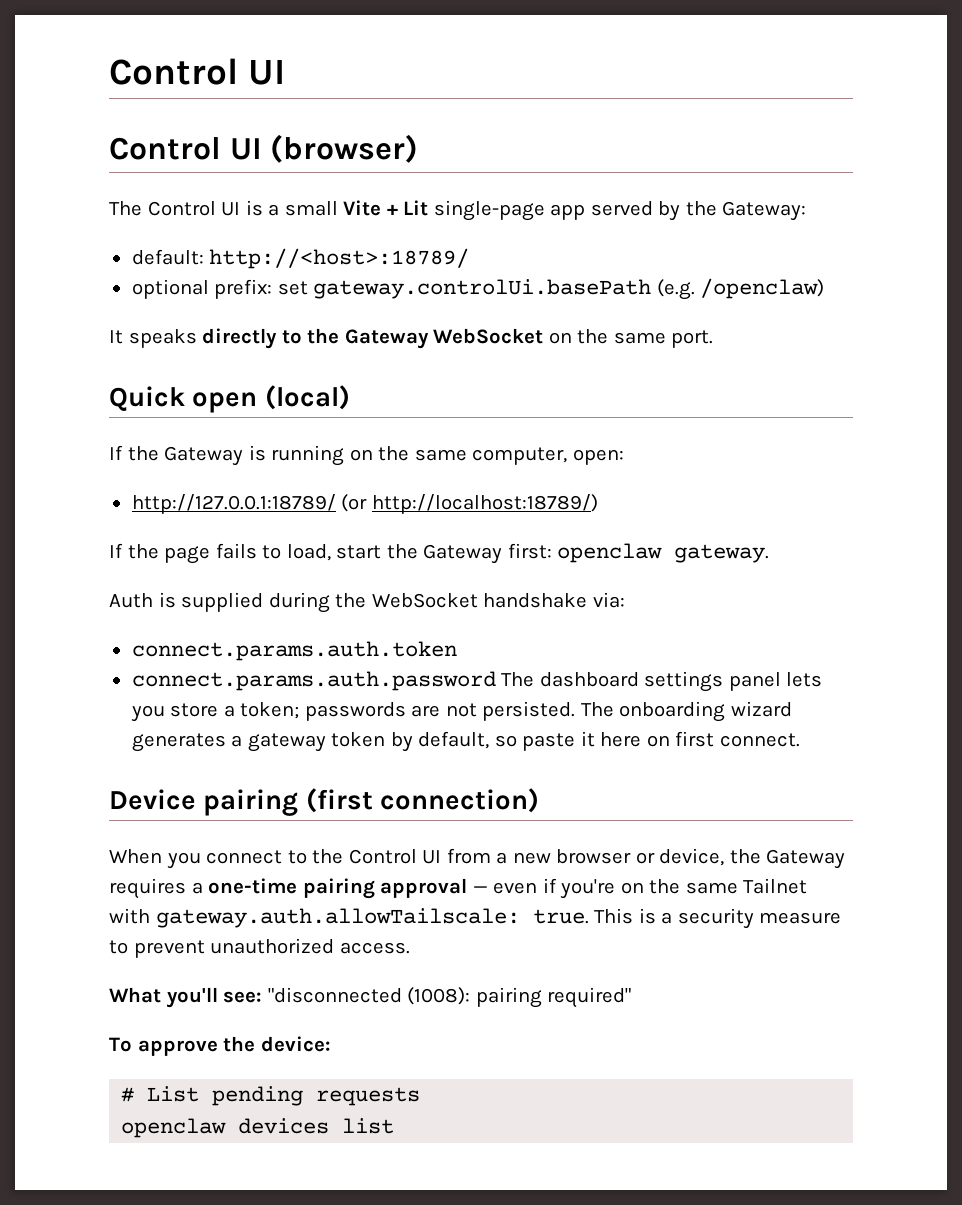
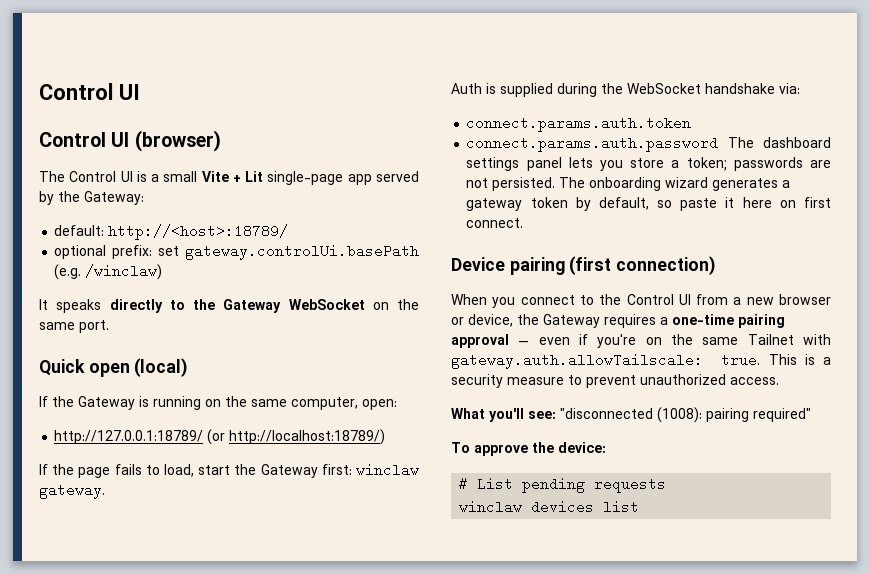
- optional prefix: set gateway.controlUi.basePath (e.g. /openclaw)
+ optional prefix: set gateway.controlUi.basePath (e.g. /winclaw)
- If the page fails to load, start the Gateway first: openclaw gateway.
+ If the page fails to load, start the Gateway first: winclaw gateway.
- openclaw devices list
+ winclaw devices list

